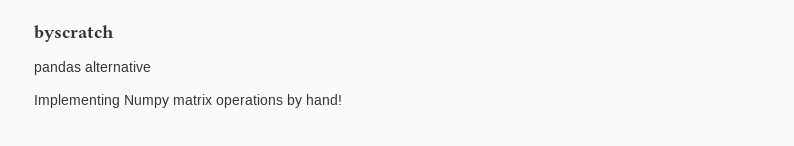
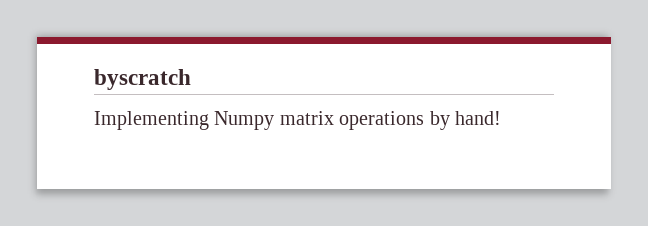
- pandas alternative

